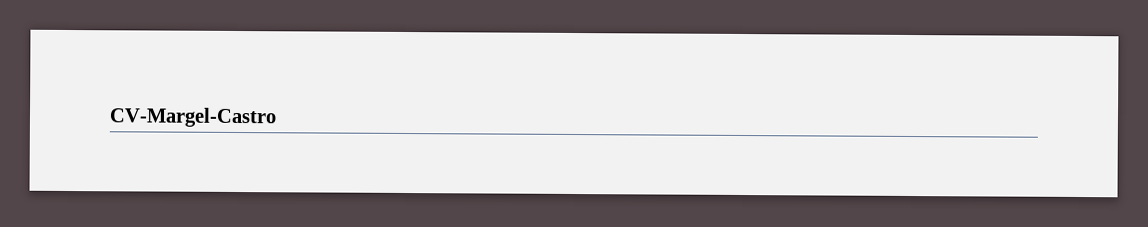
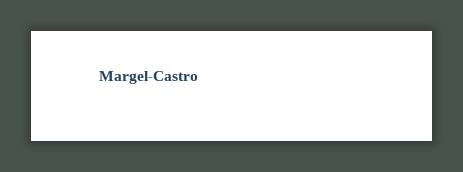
- CV-Margel-Castro
+ Margel-Castro

